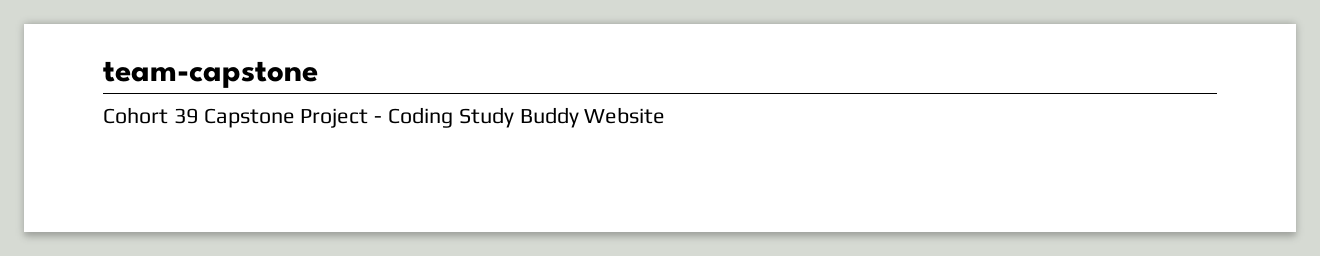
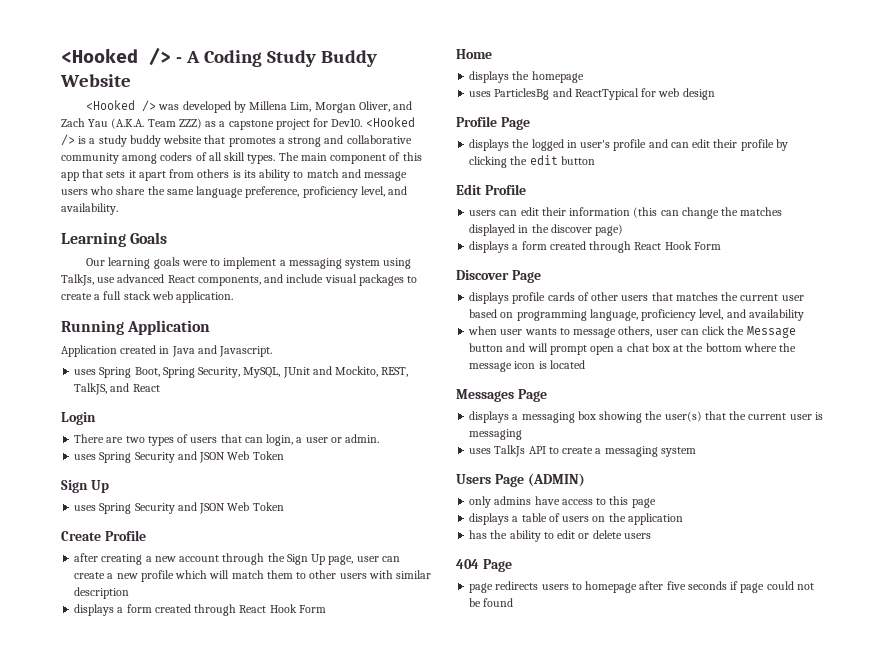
- team-capstone
- Cohort 39 Capstone Project - Coding Study Buddy Website
+ <Hooked /> - A Coding Study Buddy Website
+ <Hooked /> was developed by Millena Lim, Morgan Oliver, and Zach Yau (A.K.A. Team ZZZ) as a capstone project for Dev10. <Hooked /> is a study buddy website that promotes a strong and collaborative community among coders of all skill types. The main component of this app that sets it apart from others is its ability to match and message users who share the same language preference, proficiency level, and availability.
+ Learning Goals
+ Our learning goals were to implement a messaging system using TalkJs, use advanced React components, and include visual packages to create a full stack web application.
+ Running Application
+ Application created in Java and Javascript.
+ uses Spring Boot, Spring Security, MySQL, JUnit and Mockito, REST, TalkJS, and React
+ Login
+ There are two types of users that can login, a user or admin.
+ uses Spring Security and JSON Web Token
+ Sign Up
+ uses Spring Security and JSON Web Token
+ Create Profile
+ after creating a new account through the Sign Up page, user can create a new profile which will match them to other users with similar description
+ displays a form created through React Hook Form
+ Home
+ displays the homepage
+ uses ParticlesBg and ReactTypical for web design
+ Profile Page
+ displays the logged in user's profile and can edit their profile by clicking the edit button
+ Edit Profile
+ users can edit their information (this can change the matches displayed in the discover page)
+ displays a form created through React Hook Form
+ Discover Page
+ displays profile cards of other users that matches the current user based on programming language, proficiency level, and availability
+ when user wants to message others, user can click the Message button and will prompt open a chat box at the bottom where the message icon is located
+ Messages Page
+ displays a messaging box showing the user(s) that the current user is messaging
+ uses TalkJs API to create a messaging system
+ Users Page (ADMIN)
+ only admins have access to this page
+ displays a table of users on the application
+ has the ability to edit or delete users
+ 404 Page
+ page redirects users to homepage after five seconds if page could not be found

